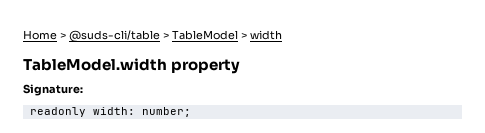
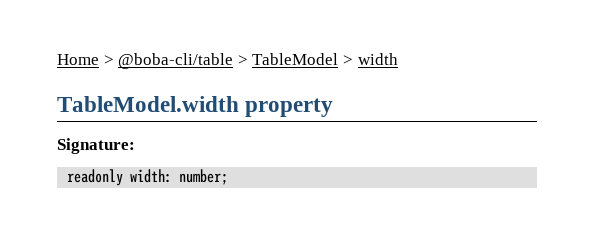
- Home > @suds-cli/table > TableModel > width
+ Home > @boba-cli/table > TableModel > width

